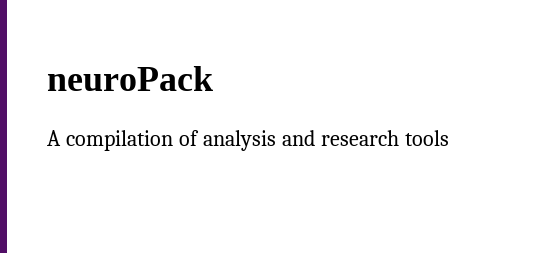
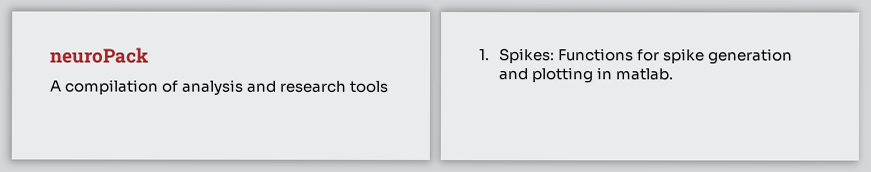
+ 1. Spikes: Functions for spike generation and plotting in matlab.

